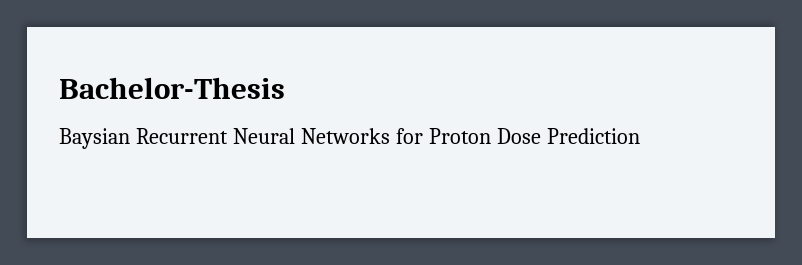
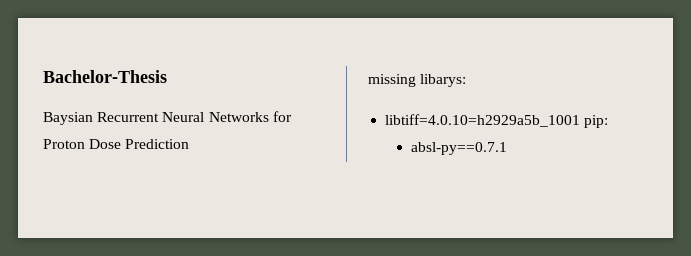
+ missing libarys:
+ libtiff=4.0.10=h2929a5b_1001 pip:
+ absl-py==0.7.1

